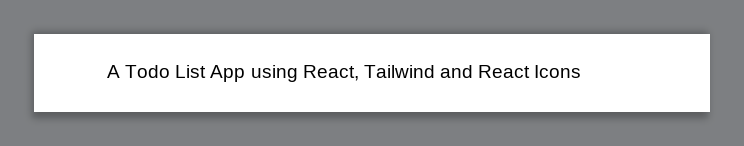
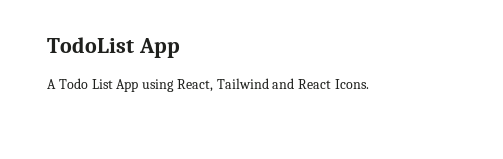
+ TodoList App
- A Todo List App using React, Tailwind and React Icons
+ A Todo List App using React, Tailwind and React Icons.

